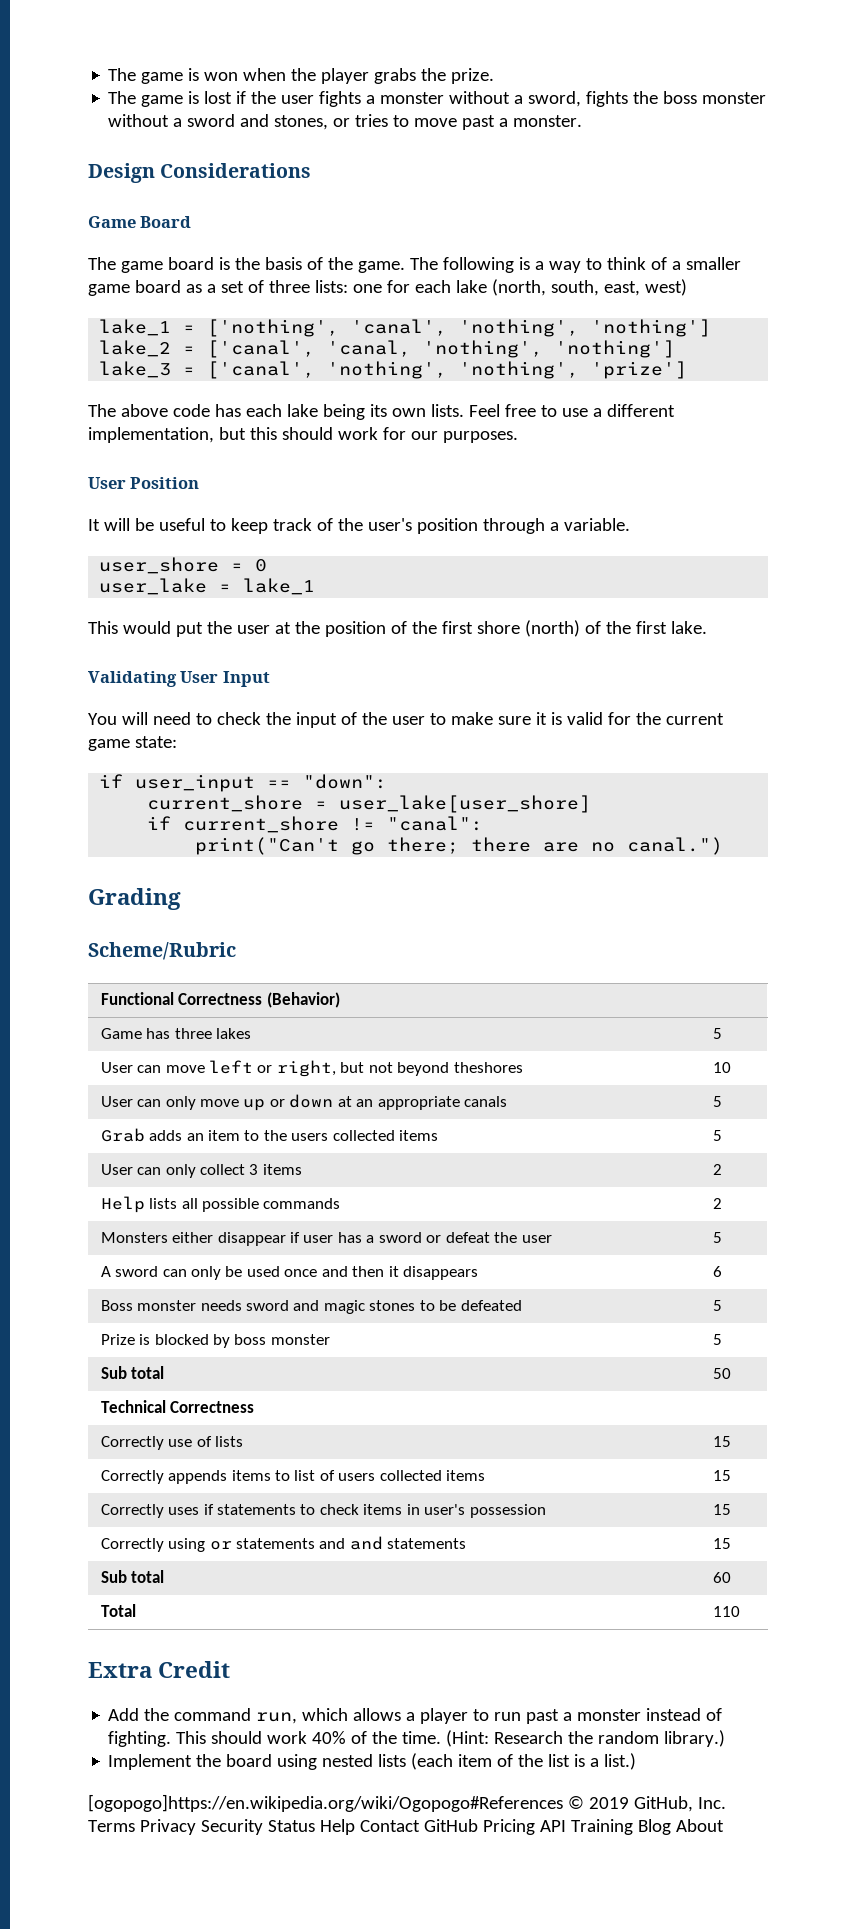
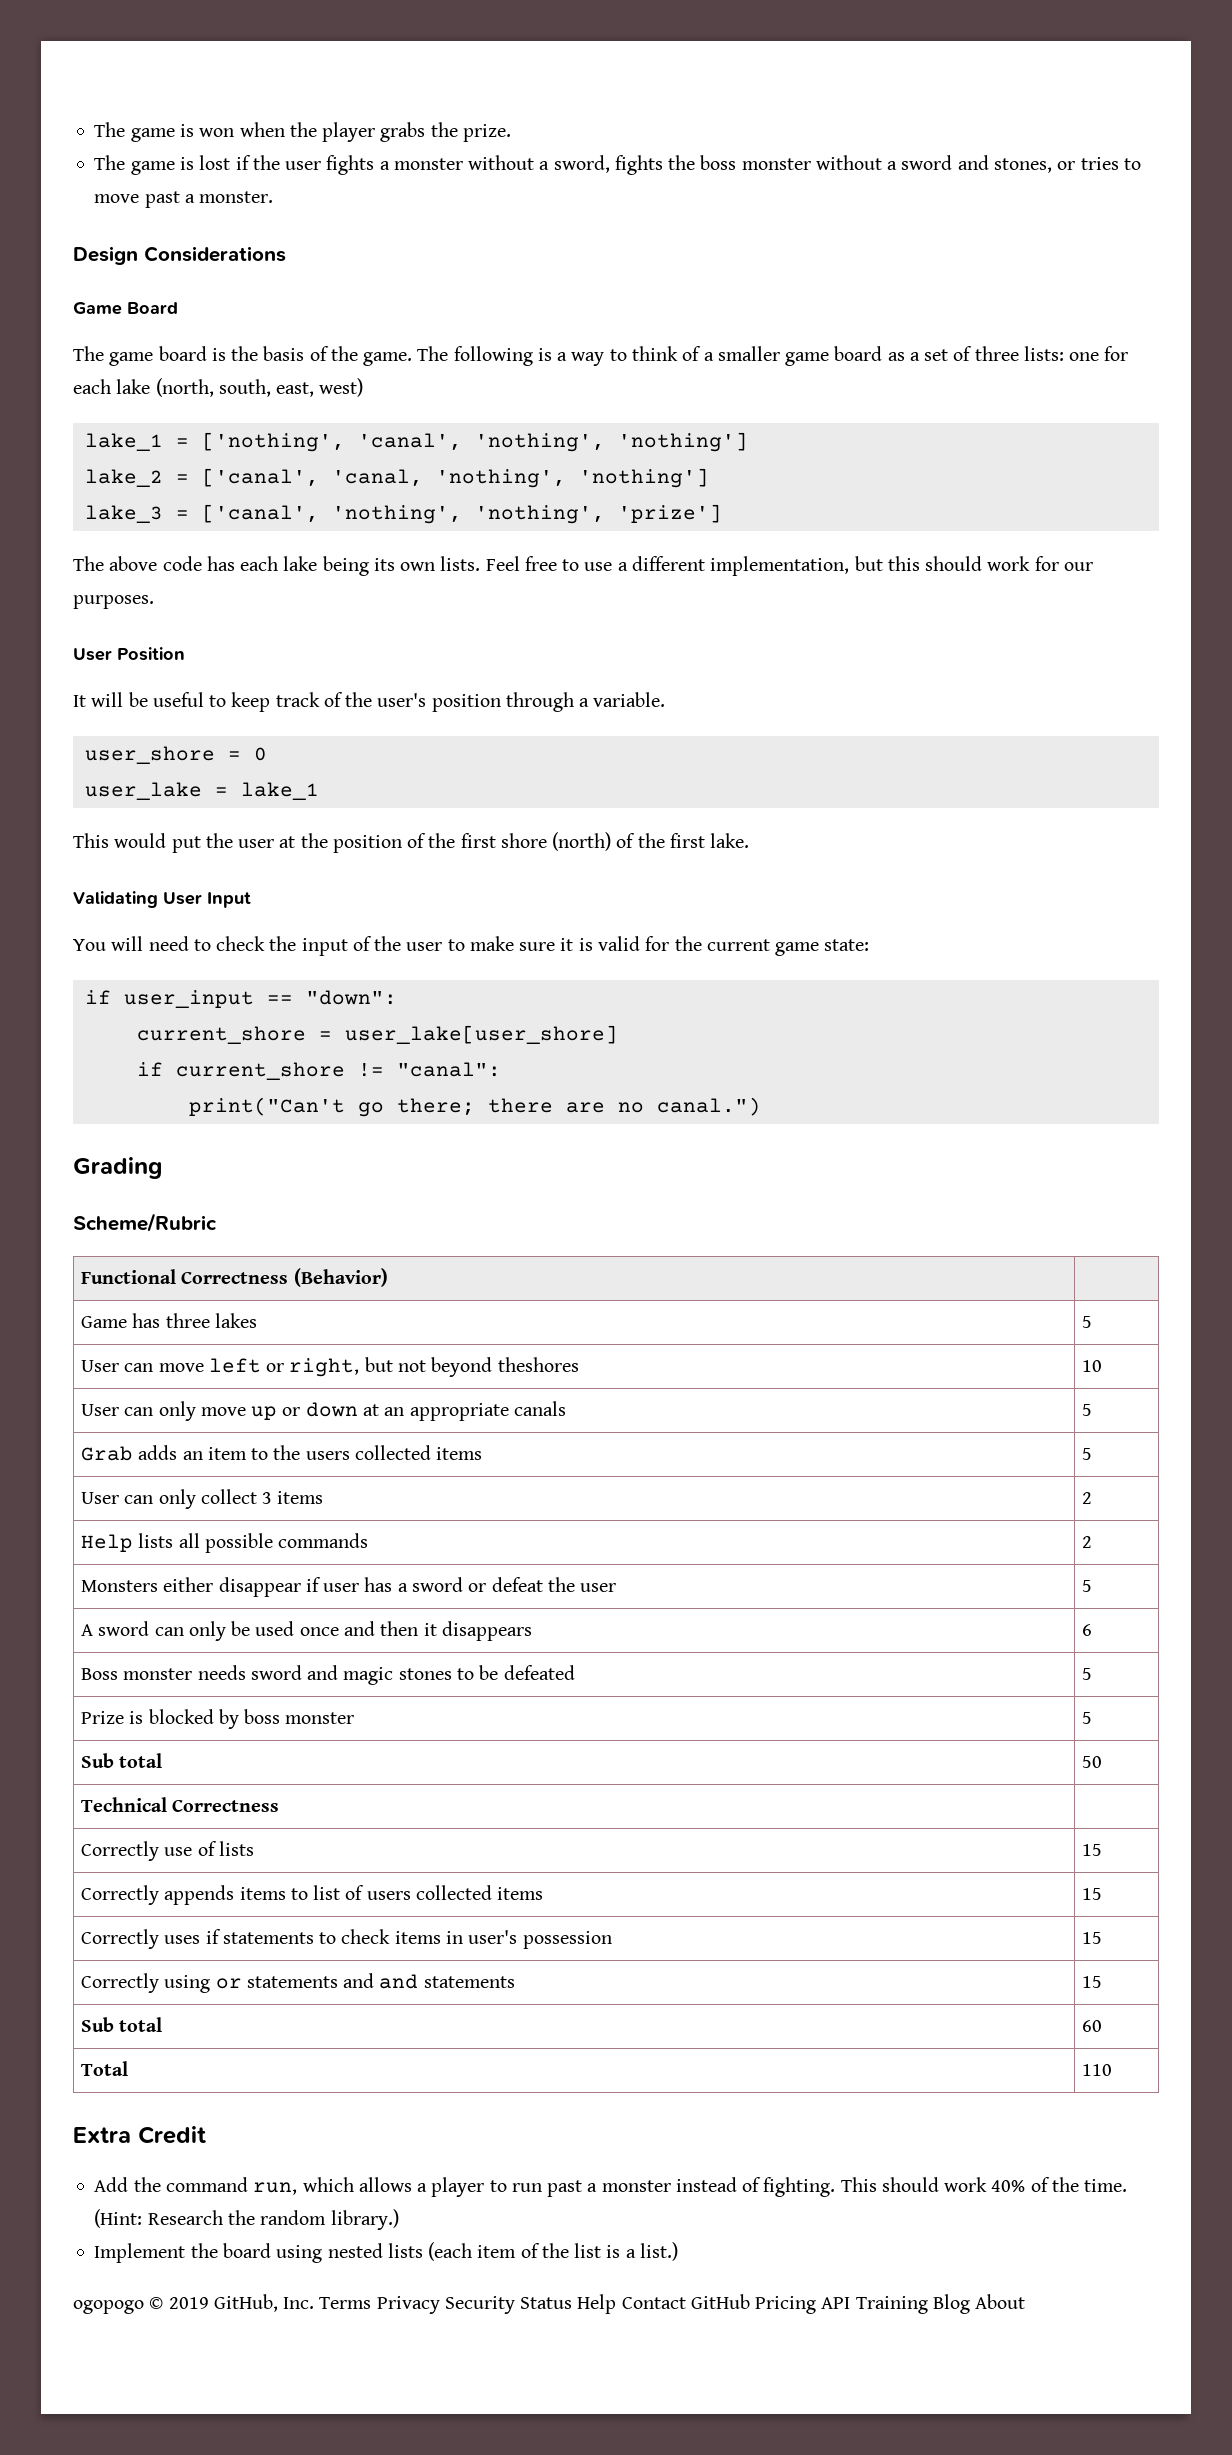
- [ogopogo]https://en.wikipedia.org/wiki/Ogopogo#References © 2019 GitHub, Inc. Terms Privacy Security Status Help Contact GitHub Pricing API Training Blog About
+ ogopogo © 2019 GitHub, Inc. Terms Privacy Security Status Help Contact GitHub Pricing API Training Blog About

